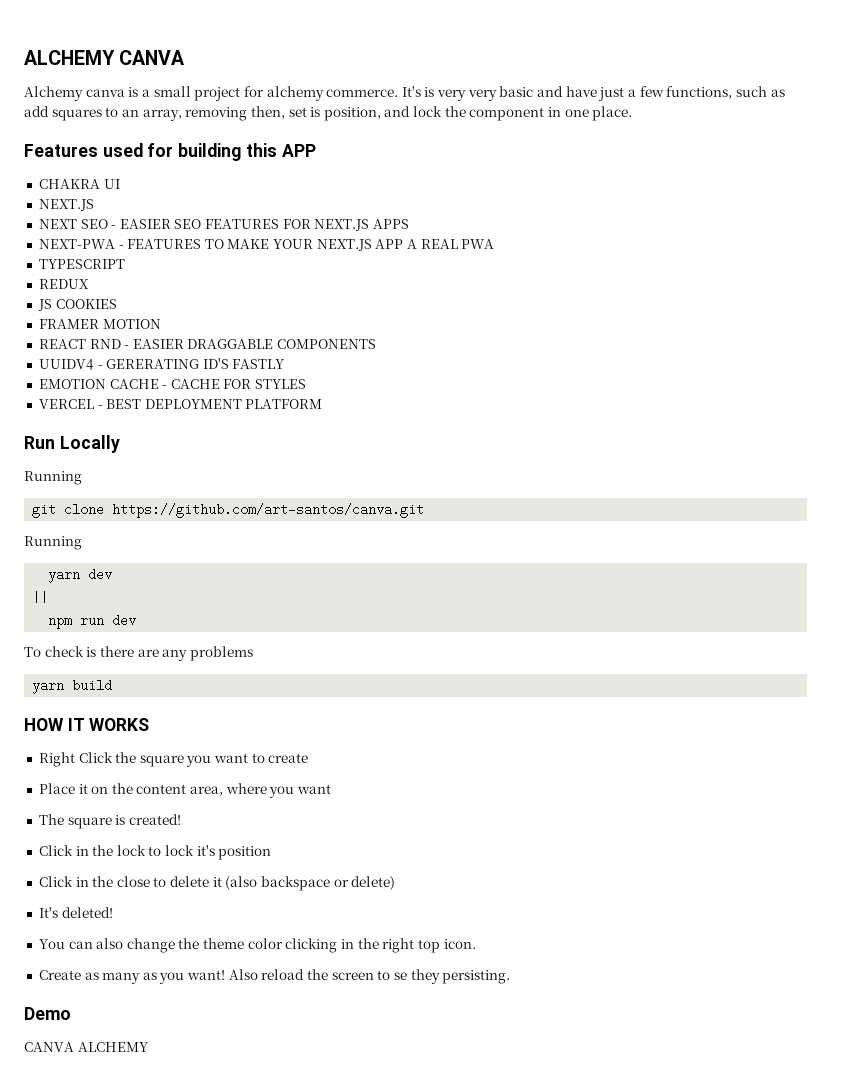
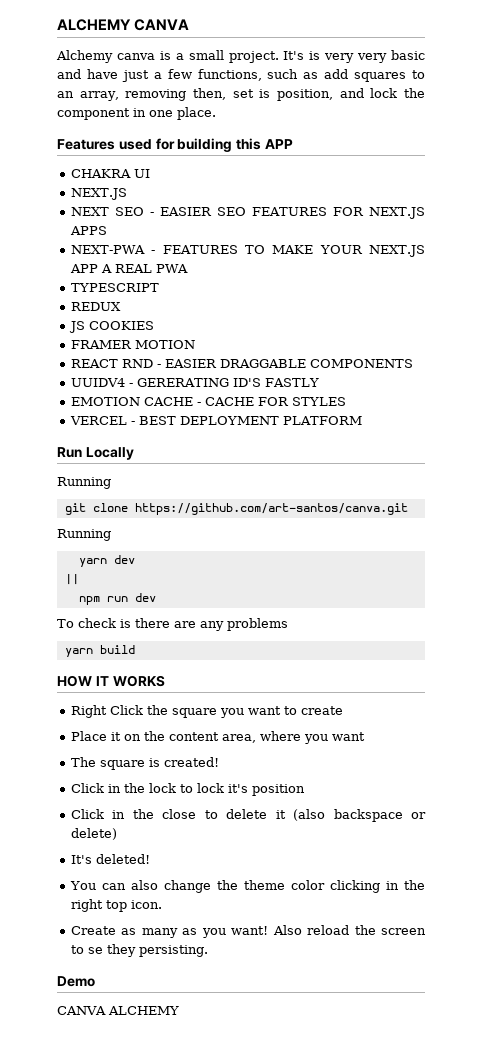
- Alchemy canva is a small project for alchemy commerce.
+ Alchemy canva is a small project.

